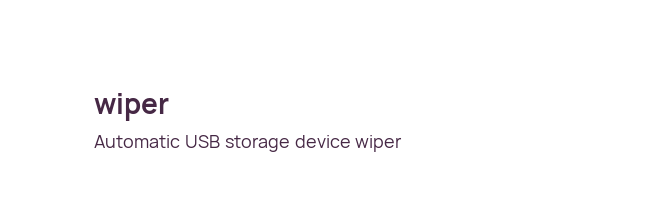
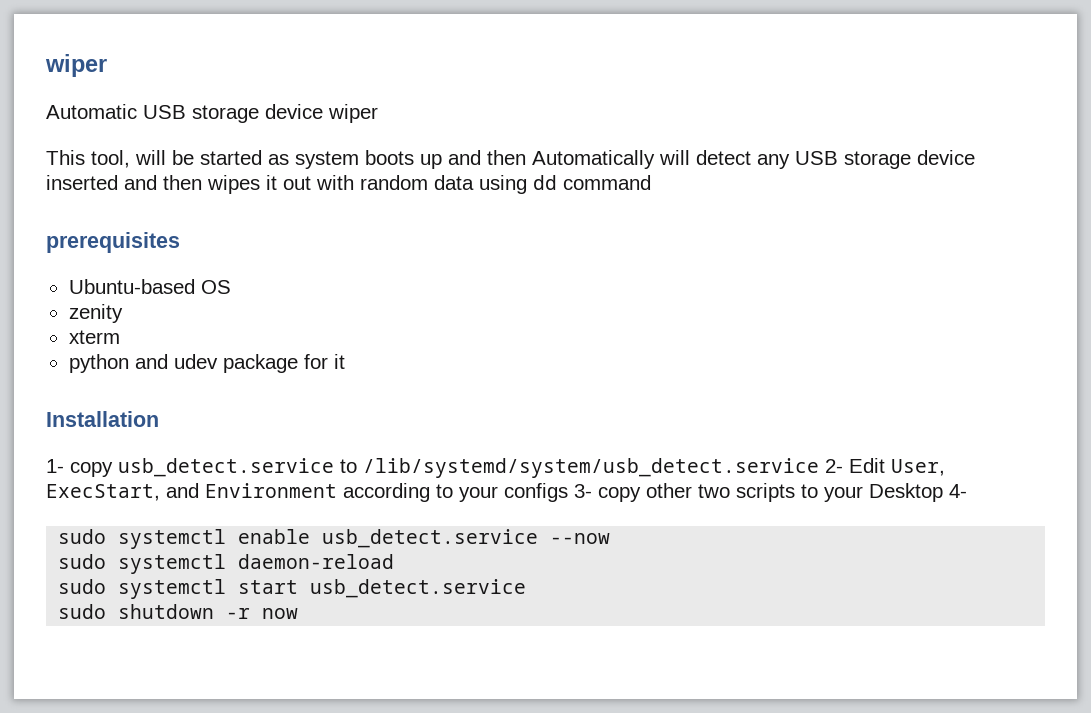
+ This tool, will be started as system boots up and then Automatically will detect any USB storage device inserted and then wipes it out with random data using dd command
+ prerequisites
+ Ubuntu-based OS
+ zenity
+ xterm
+ python and udev package for it
+ Installation
+ 1- copy usb_detect.service to /lib/systemd/system/usb_detect.service 2- Edit User, ExecStart, and Environment according to your configs 3- copy other two scripts to your Desktop 4-
+ sudo systemctl enable usb_detect.service --now
+ sudo systemctl daemon-reload
+ sudo systemctl start usb_detect.service
+ sudo shutdown -r now

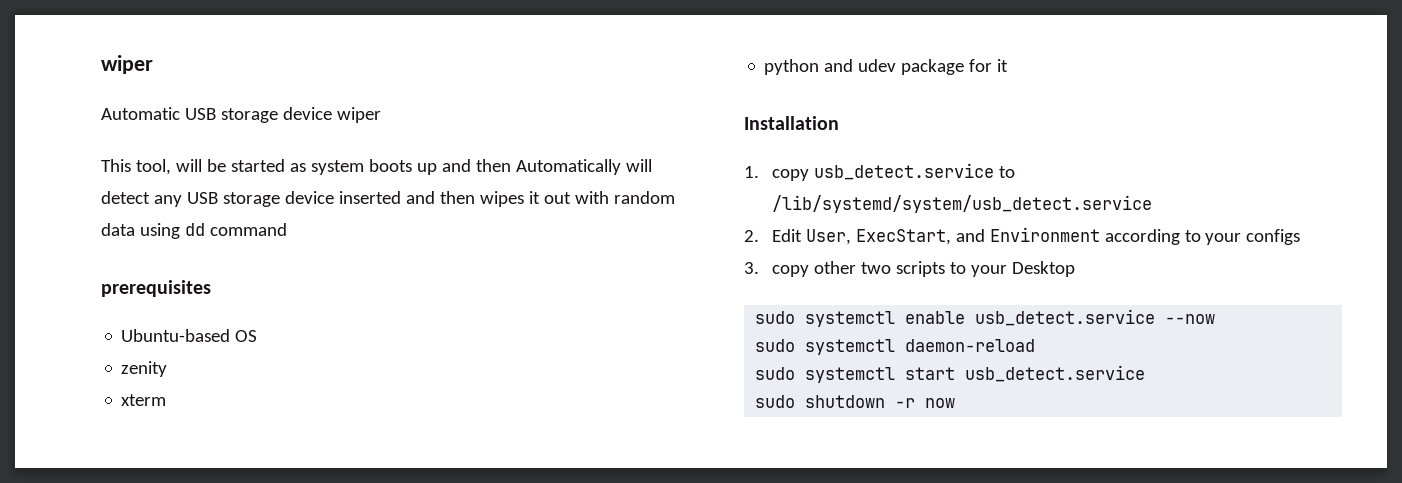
- 1- copy usb_detect.service to /lib/systemd/system/usb_detect.service 2- Edit User, ExecStart, and Environment according to your configs 3- copy other two scripts to your Desktop 4-
+ 1. copy usb_detect.service to /lib/systemd/system/usb_detect.service
+ 2. Edit User, ExecStart, and Environment according to your configs
+ 3. copy other two scripts to your Desktop

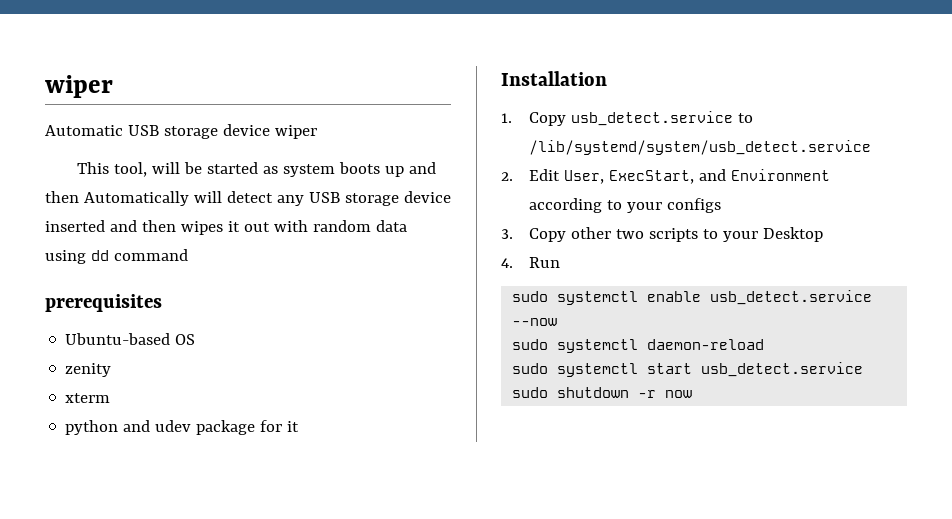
- 1. copy usb_detect.service to /lib/systemd/system/usb_detect.service
+ 1. Copy usb_detect.service to /lib/systemd/system/usb_detect.service
- 3. copy other two scripts to your Desktop
+ 3. Copy other two scripts to your Desktop
+ 4. Run

